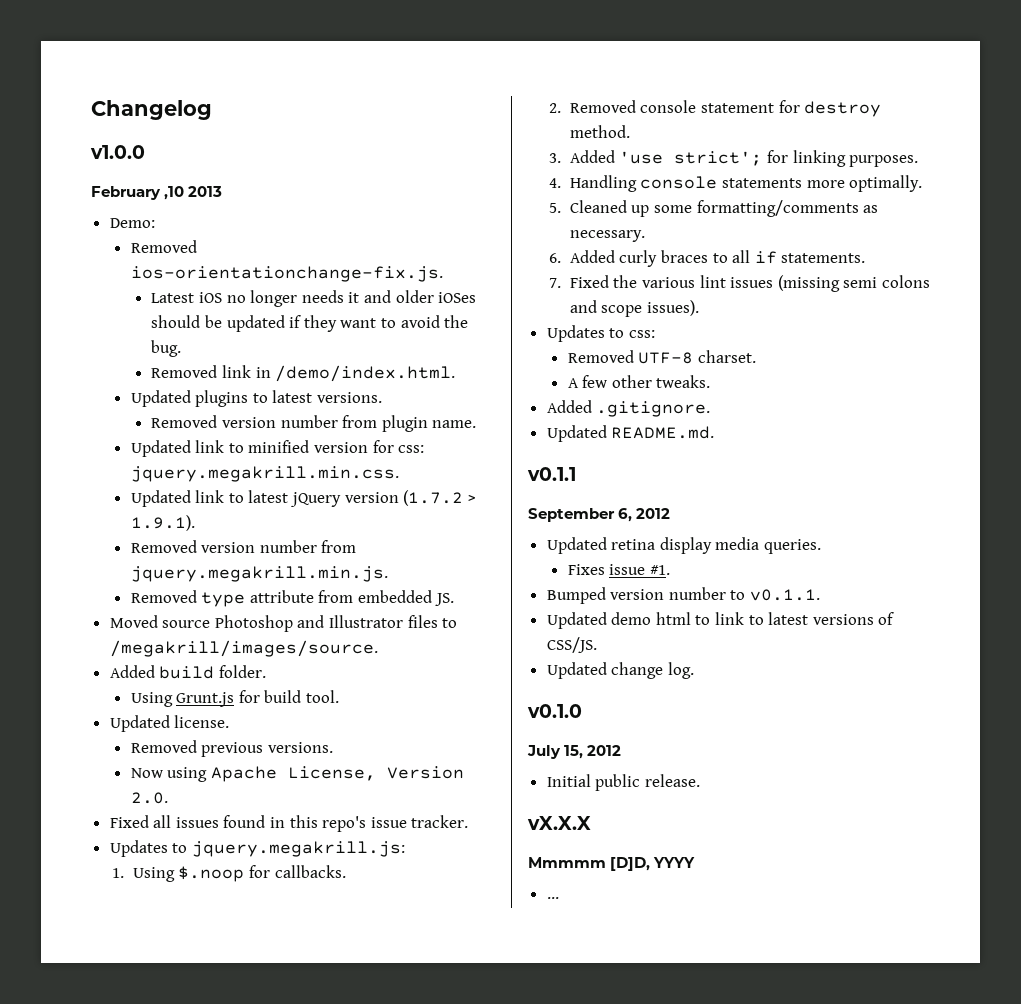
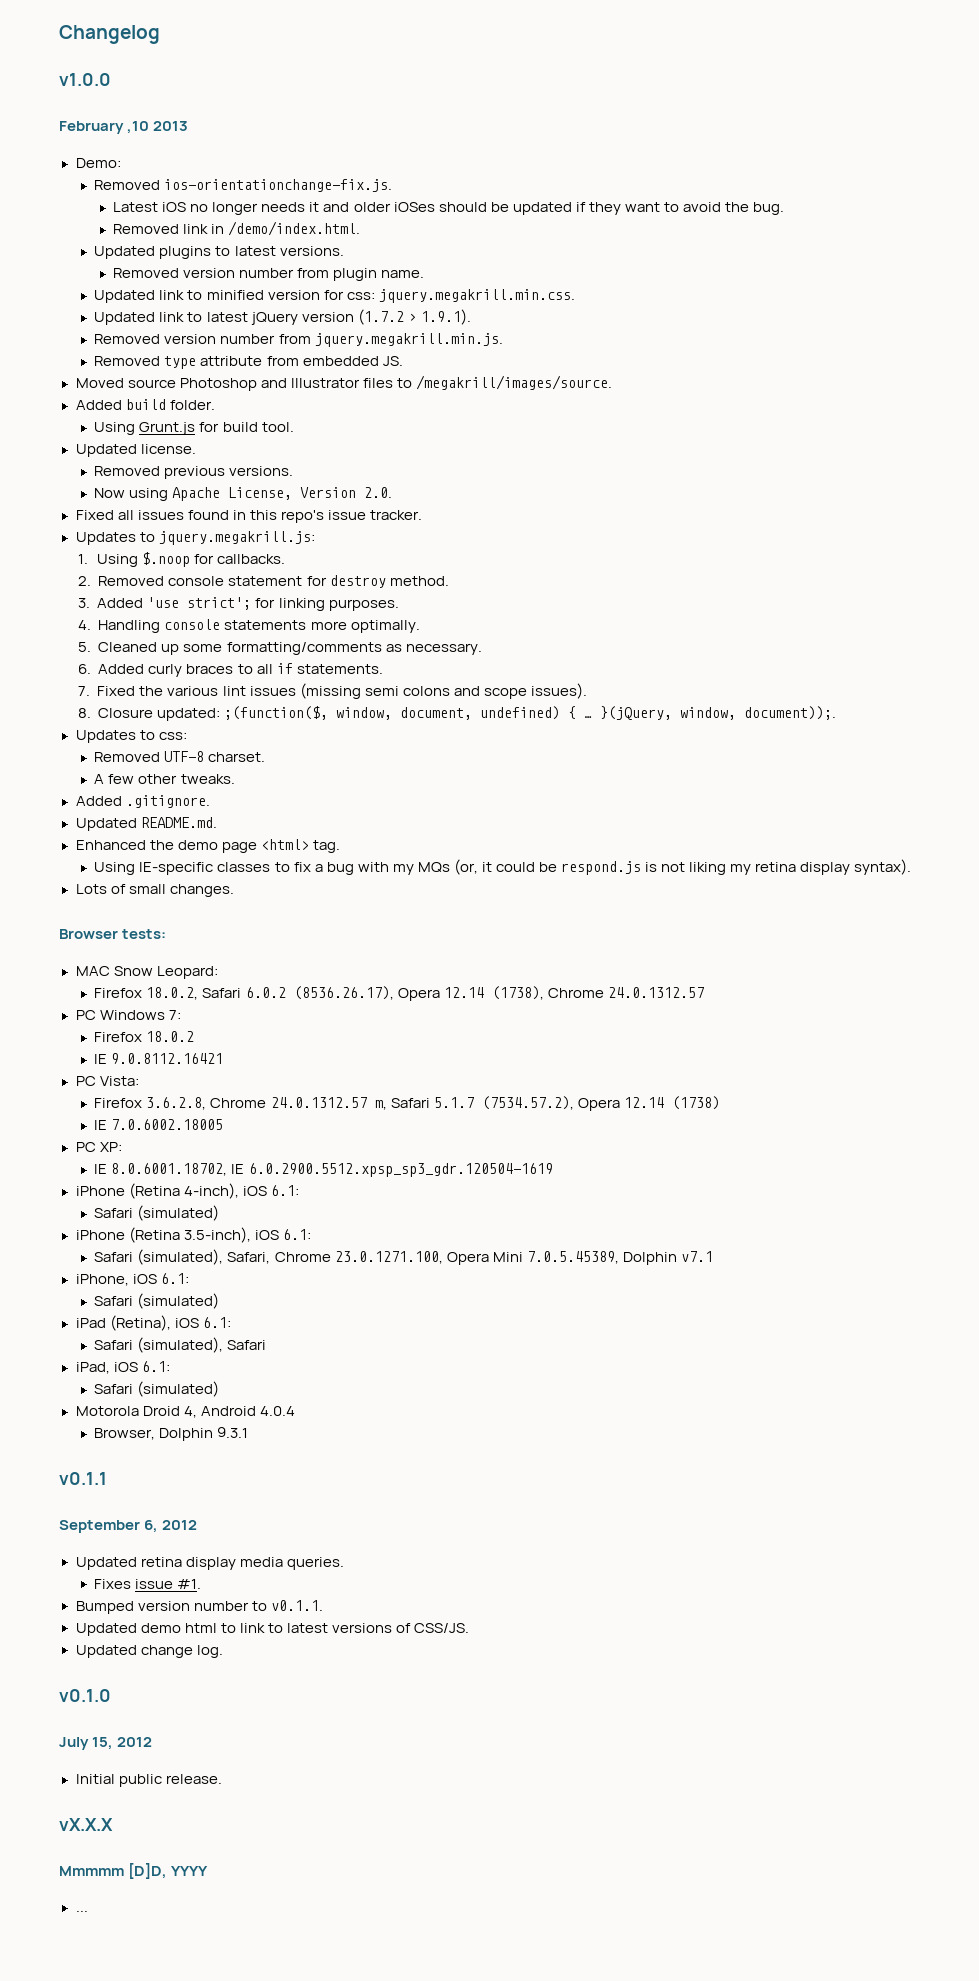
+ 8. Closure updated: ;(function($, window, document, undefined) { … }(jQuery, window, document));.
+ Enhanced the demo page <html> tag.
+ Using IE-specific classes to fix a bug with my MQs (or, it could be respond.js is not liking my retina display syntax).
+ Lots of small changes.
+ Browser tests:
+ MAC Snow Leopard:
+ Firefox 18.0.2, Safari 6.0.2 (8536.26.17), Opera 12.14 (1738), Chrome 24.0.1312.57
+ PC Windows 7:
+ Firefox 18.0.2
+ IE 9.0.8112.16421
+ PC Vista:
+ Firefox 3.6.2.8, Chrome 24.0.1312.57 m, Safari 5.1.7 (7534.57.2), Opera 12.14 (1738)
+ IE 7.0.6002.18005
+ PC XP:
+ IE 8.0.6001.18702, IE 6.0.2900.5512.xpsp_sp3_gdr.120504-1619
+ iPhone (Retina 4-inch), iOS 6.1:
+ Safari (simulated)
+ iPhone (Retina 3.5-inch), iOS 6.1:
+ Safari (simulated), Safari, Chrome 23.0.1271.100, Opera Mini 7.0.5.45389, Dolphin v7.1
+ iPhone, iOS 6.1:
+ Safari (simulated)
+ iPad (Retina), iOS 6.1:
+ Safari (simulated), Safari
+ iPad, iOS 6.1:
+ Safari (simulated)
+ Motorola Droid 4, Android 4.0.4
+ Browser, Dolphin 9.3.1

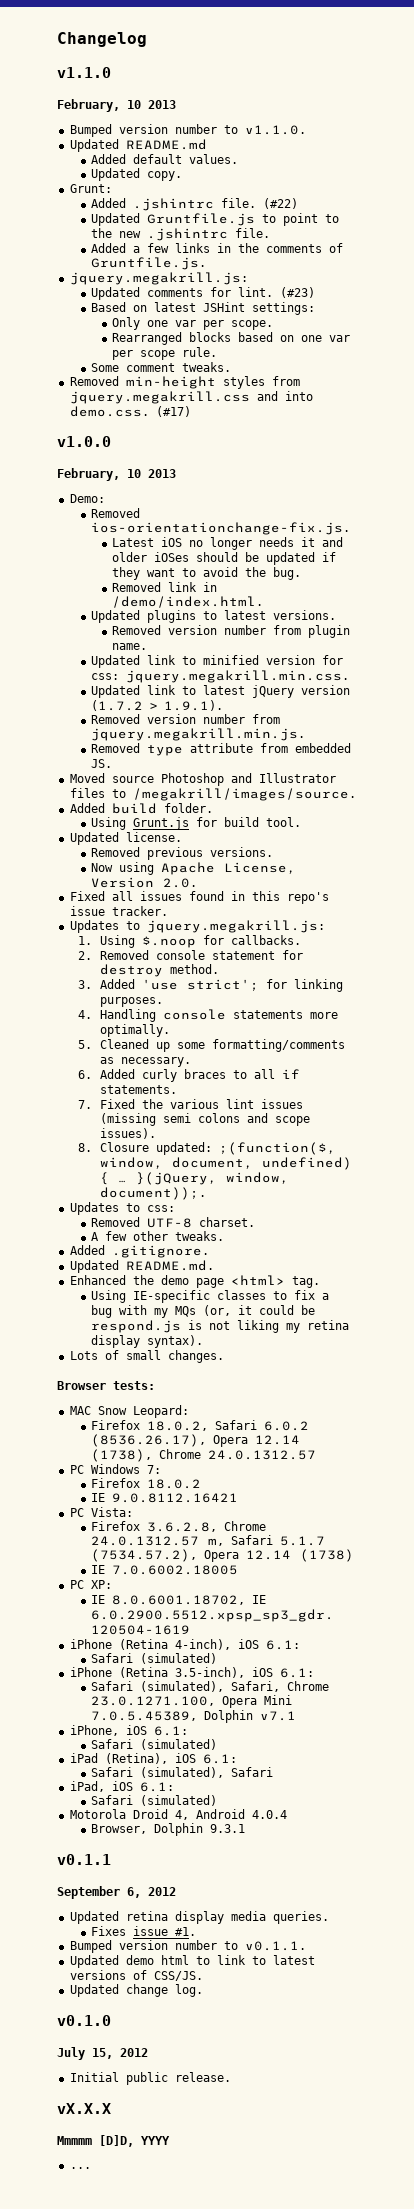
+ v1.1.0
+ February, 10 2013
+ Bumped version number to v1.1.0.
+ Updated README.md
+ Added default values.
+ Updated copy.
+ Grunt:
+ Added .jshintrc file. (#22)
+ Updated Gruntfile.js to point to the new .jshintrc file.
+ Added a few links in the comments of Gruntfile.js.
+ jquery.megakrill.js:
+ Updated comments for lint. (#23)
+ Based on latest JSHint settings:
+ Only one var per scope.
+ Rearranged blocks based on one var per scope rule.
+ Some comment tweaks.
+ Removed min-height styles from jquery.megakrill.css and into demo.css. (#17)
  v1.0.0
- February ,10 2013
+ February, 10 2013

